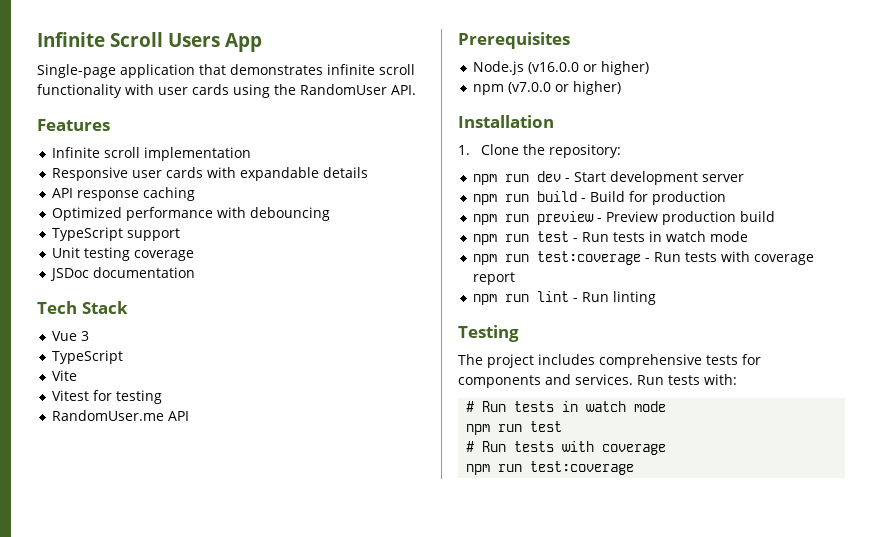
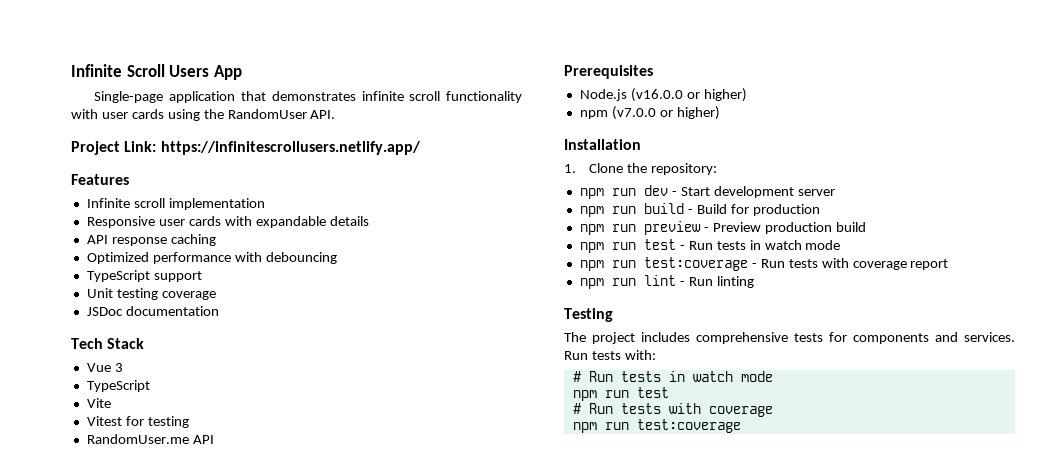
+ Project Link: https://infinitescrollusers.netlify.app/

